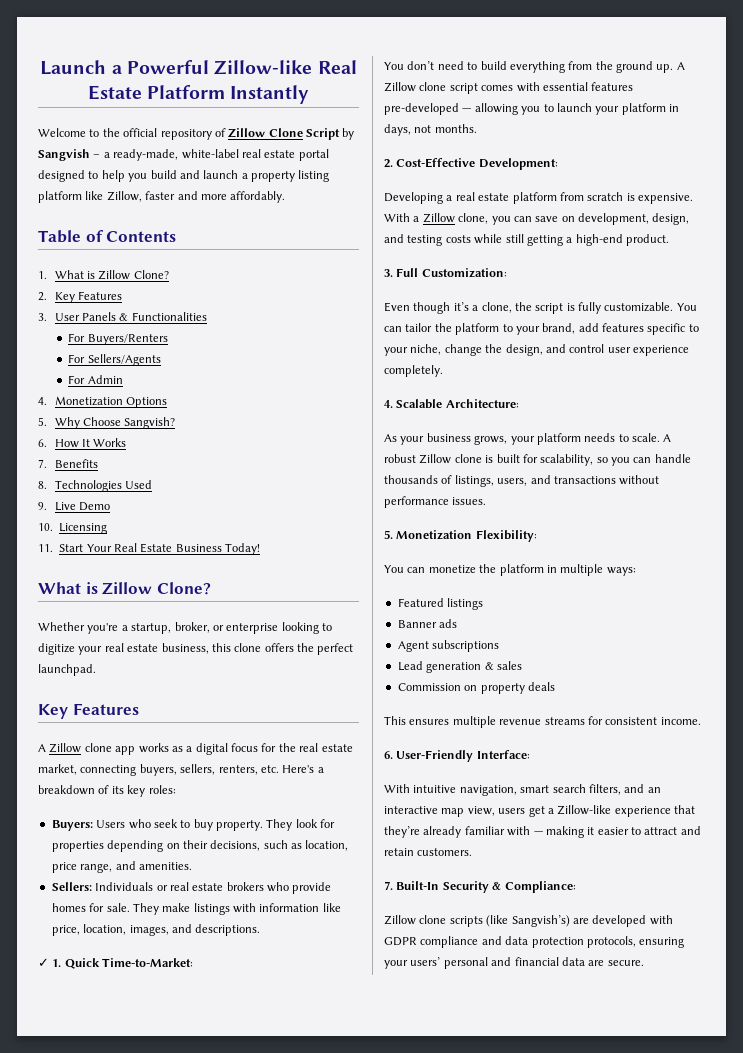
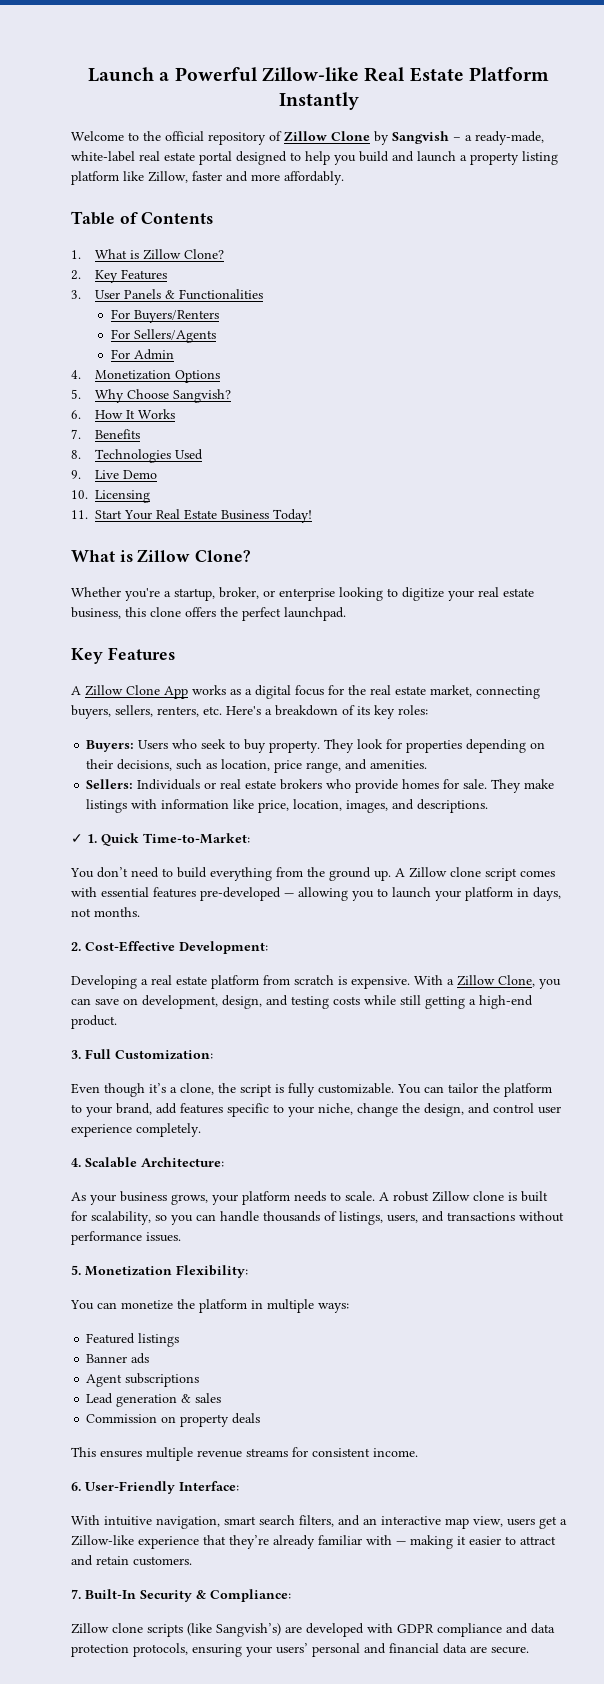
- Welcome to the official repository of Zillow Clone Script by Sangvish – a ready-made, white-label real estate portal designed to help you build and launch a property listing platform like Zillow, faster and more affordably.
+ Welcome to the official repository of Zillow Clone by Sangvish – a ready-made, white-label real estate portal designed to help you build and launch a property listing platform like Zillow, faster and more affordably.
- A Zillow clone app works as a digital focus for the real estate market, connecting buyers, sellers, renters, etc. Here's a breakdown of its key roles:
+ A Zillow Clone App works as a digital focus for the real estate market, connecting buyers, sellers, renters, etc. Here's a breakdown of its key roles:
- With a Zillow clone, you can save on development, design, and testing costs while still getting a high-end product.
+ With a Zillow Clone, you can save on development, design, and testing costs while still getting a high-end product.

